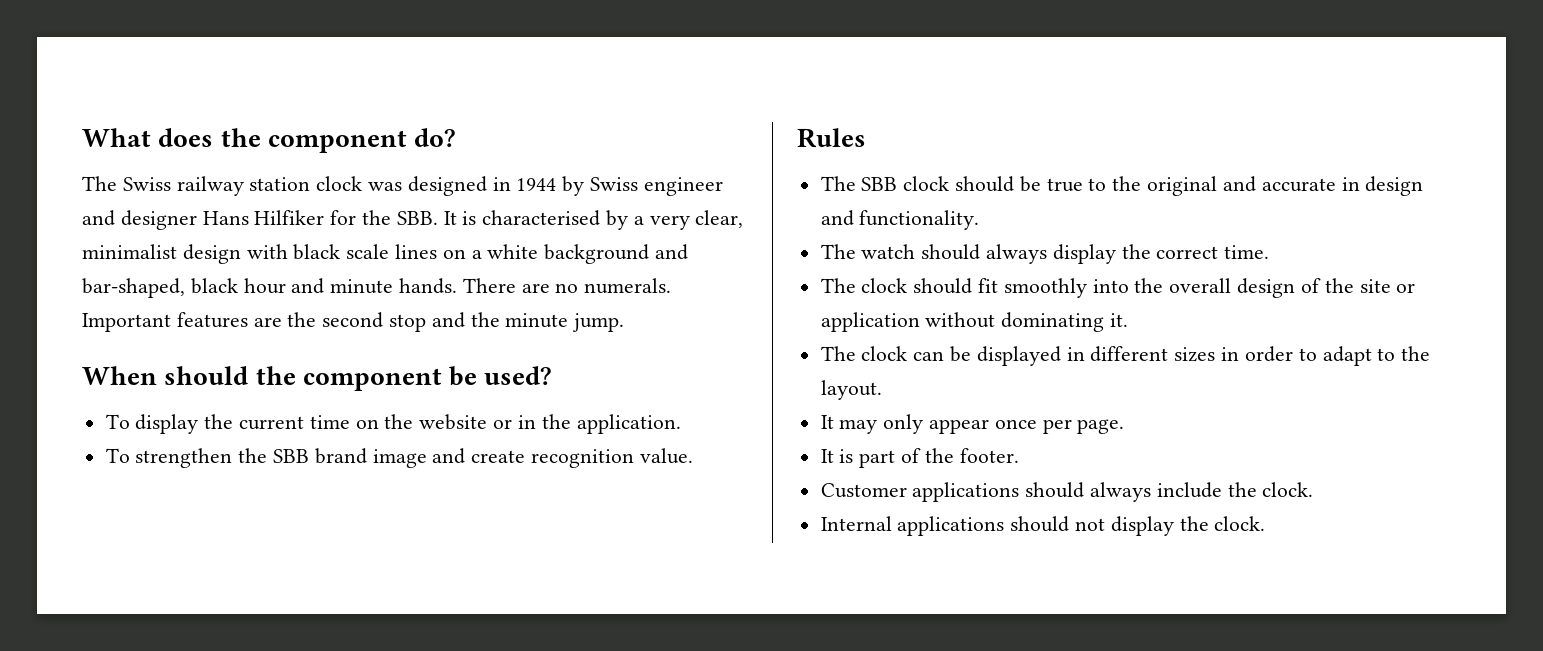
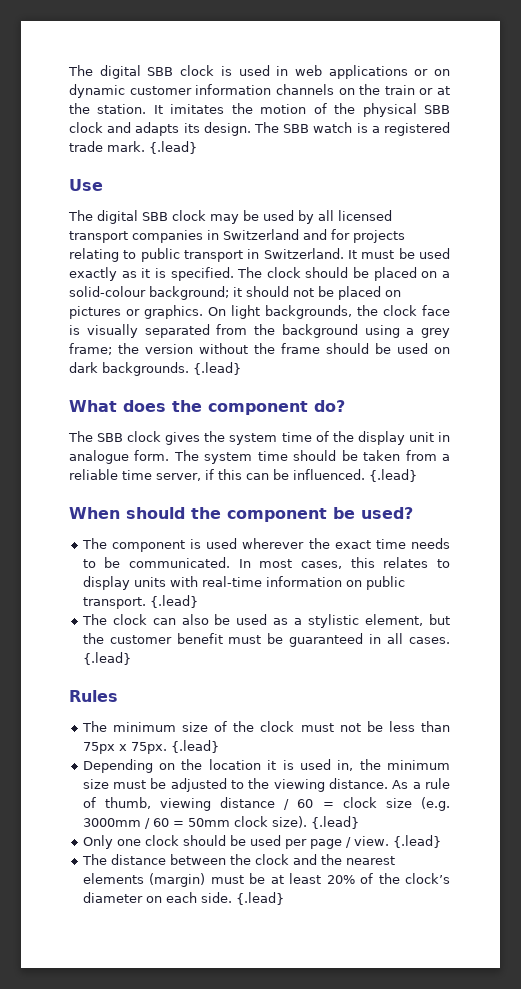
+ The digital SBB clock is used in web applications or on dynamic customer information channels on the train or at the station. It imitates the motion of the physical SBB clock and adapts its design. The SBB watch is a registered trade mark. {.lead}
+ Use
+ The digital SBB clock may be used by all licensed transport companies in Switzerland and for projects relating to public transport in Switzerland. It must be used exactly as it is specified. The clock should be placed on a solid-colour background; it should not be placed on pictures or graphics. On light backgrounds, the clock face is visually separated from the background using a grey frame; the version without the frame should be used on dark backgrounds. {.lead}
- The Swiss railway station clock was designed in 1944 by Swiss engineer and designer Hans Hilfiker for the SBB. It is characterised by a very clear, minimalist design with black scale lines on a white background and bar-shaped, black hour and minute hands. There are no numerals. Important features are the second stop and the minute jump.
+ The SBB clock gives the system time of the display unit in analogue form. The system time should be taken from a reliable time server, if this can be influenced. {.lead}
- To display the current time on the website or in the application.
- To strengthen the SBB brand image and create recognition value.
+ The component is used wherever the exact time needs to be communicated. In most cases, this relates to display units with real-time information on public transport. {.lead}
+ The clock can also be used as a stylistic element, but the customer benefit must be guaranteed in all cases. {.lead}
  Rules
- The SBB clock should be true to the original and accurate in design and functionality.
- The watch should always display the correct time.
- The clock should fit smoothly into the overall design of the site or application without dominating it.
- The clock can be displayed in different sizes in order to adapt to the layout.
- It may only appear once per page.
- It is part of the footer.
- Customer applications should always include the clock.
- Internal applications should not display the clock.
+ The minimum size of the clock must not be less than 75px x 75px. {.lead}
+ Depending on the location it is used in, the minimum size must be adjusted to the viewing distance. As a rule of thumb, viewing distance / 60 = clock size (e.g. 3000mm / 60 = 50mm clock size). {.lead}
+ Only one clock should be used per page / view. {.lead}
+ The distance between the clock and the nearest elements (margin) must be at least 20% of the clock’s diameter on each side. {.lead}

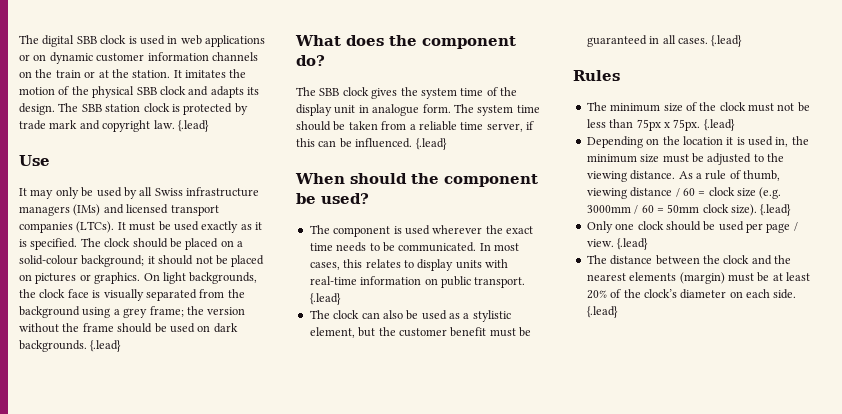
- The SBB watch is a registered trade mark. {.lead}
+ The SBB station clock is protected by trade mark and copyright law. {.lead}
  Use
- The digital SBB clock may be used by all licensed transport companies in Switzerland and for projects relating to public transport in Switzerland.
+ It may only be used by all Swiss infrastructure managers (IMs) and licensed transport companies (LTCs).

